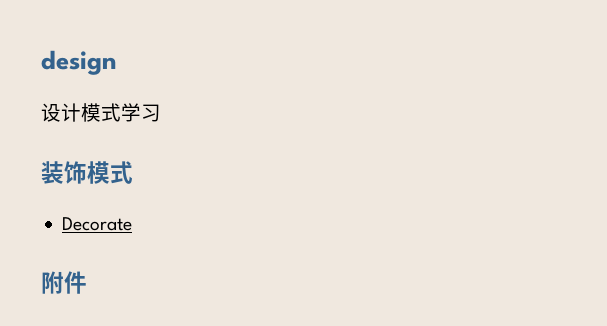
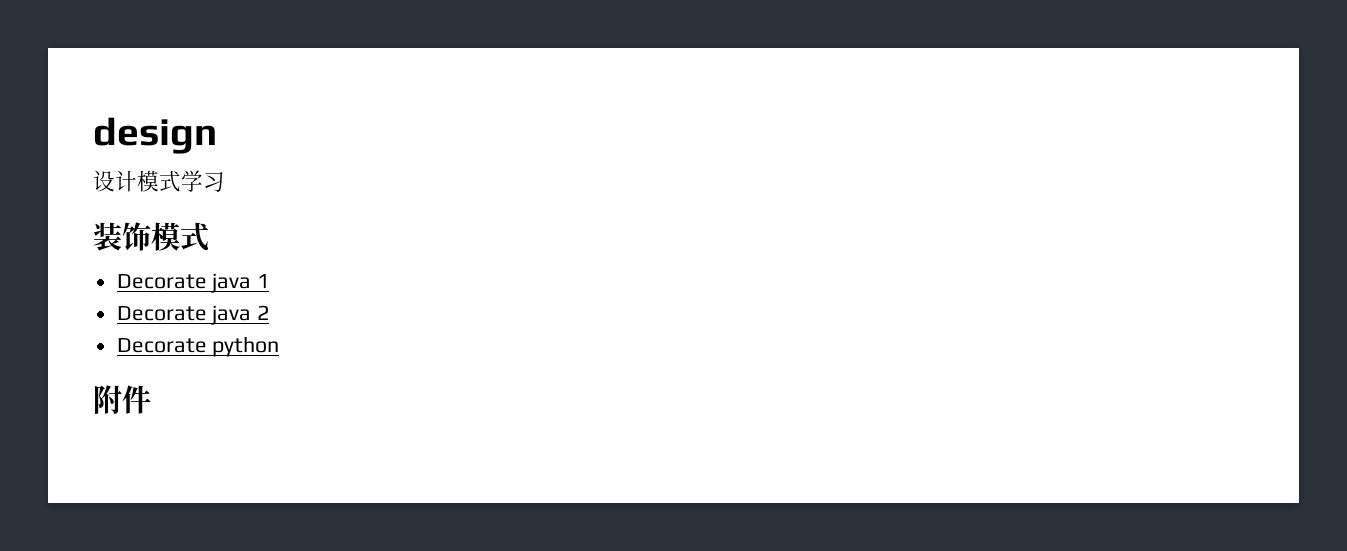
- Decorate
+ Decorate java 1
+ Decorate java 2
+ Decorate python

